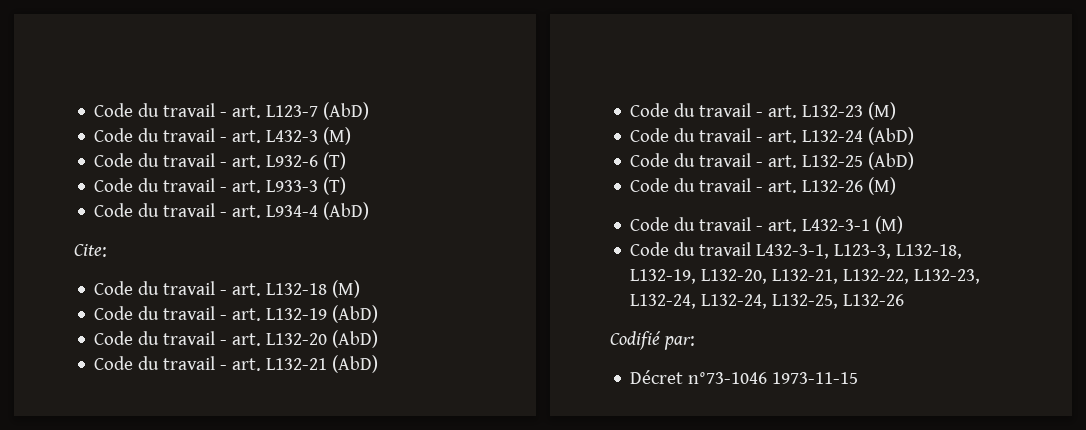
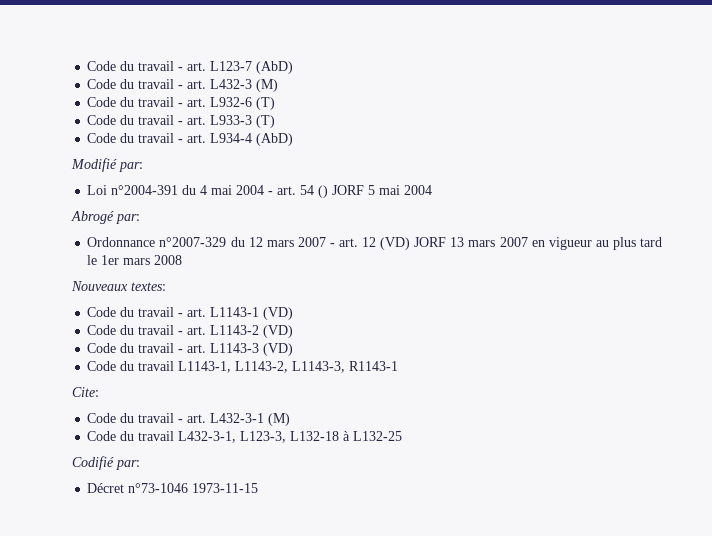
+ Modifié par:
+ Loi n°2004-391 du 4 mai 2004 - art. 54 () JORF 5 mai 2004
+ Abrogé par:
+ Ordonnance n°2007-329 du 12 mars 2007 - art. 12 (VD) JORF 13 mars 2007 en vigueur au plus tard le 1er mars 2008
+ Nouveaux textes:
+ Code du travail - art. L1143-1 (VD)
+ Code du travail - art. L1143-2 (VD)
+ Code du travail - art. L1143-3 (VD)
+ Code du travail L1143-1, L1143-2, L1143-3, R1143-1
  Cite:
- Code du travail - art. L132-18 (M)
- Code du travail - art. L132-19 (AbD)
- Code du travail - art. L132-20 (AbD)
- Code du travail - art. L132-21 (AbD)
- Code du travail - art. L132-23 (M)
- Code du travail - art. L132-24 (AbD)
- Code du travail - art. L132-25 (AbD)
- Code du travail - art. L132-26 (M)
- Code du travail L432-3-1, L123-3, L132-18, L132-19, L132-20, L132-21, L132-22, L132-23, L132-24, L132-24, L132-25, L132-26
+ Code du travail L432-3-1, L123-3, L132-18 à L132-25

